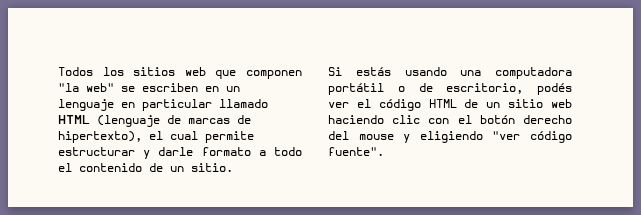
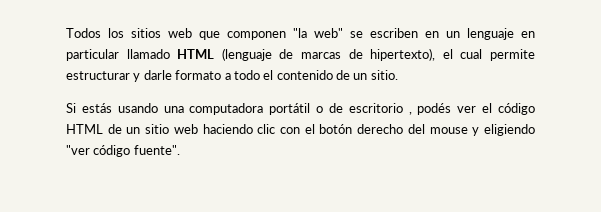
- Si estás usando una computadora portátil o de escritorio, podés ver el código HTML de un sitio web haciendo clic con el botón derecho del mouse y eligiendo "ver código fuente".
+ Si estás usando una computadora portátil o de escritorio , podés ver el código HTML de un sitio web haciendo clic con el botón derecho del mouse y eligiendo "ver código fuente".

